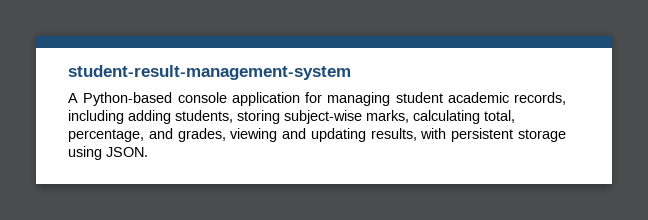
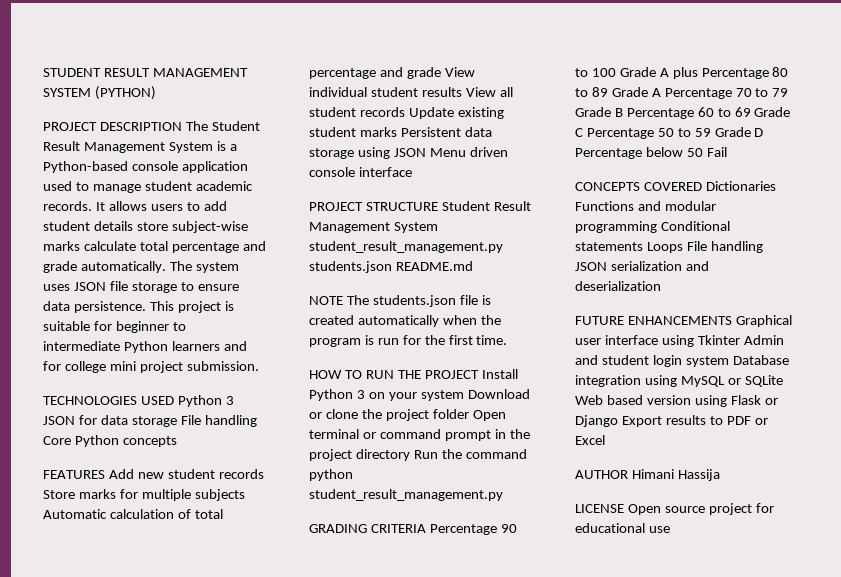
- student-result-management-system
- A Python-based console application for managing student academic records, including adding students, storing subject-wise marks, calculating total, percentage, and grades, viewing and updating results, with persistent storage using JSON.
+ STUDENT RESULT MANAGEMENT SYSTEM (PYTHON)
+ PROJECT DESCRIPTION The Student Result Management System is a Python-based console application used to manage student academic records. It allows users to add student details store subject-wise marks calculate total percentage and grade automatically. The system uses JSON file storage to ensure data persistence. This project is suitable for beginner to intermediate Python learners and for college mini project submission.
+ TECHNOLOGIES USED Python 3 JSON for data storage File handling Core Python concepts
+ FEATURES Add new student records Store marks for multiple subjects Automatic calculation of total percentage and grade View individual student results View all student records Update existing student marks Persistent data storage using JSON Menu driven console interface
+ PROJECT STRUCTURE Student Result Management System student_result_management.py students.json README.md
+ NOTE The students.json file is created automatically when the program is run for the first time.
+ HOW TO RUN THE PROJECT Install Python 3 on your system Download or clone the project folder Open terminal or command prompt in the project directory Run the command python student_result_management.py
+ GRADING CRITERIA Percentage 90 to 100 Grade A plus Percentage 80 to 89 Grade A Percentage 70 to 79 Grade B Percentage 60 to 69 Grade C Percentage 50 to 59 Grade D Percentage below 50 Fail
+ CONCEPTS COVERED Dictionaries Functions and modular programming Conditional statements Loops File handling JSON serialization and deserialization
+ FUTURE ENHANCEMENTS Graphical user interface using Tkinter Admin and student login system Database integration using MySQL or SQLite Web based version using Flask or Django Export results to PDF or Excel
+ AUTHOR Himani Hassija
+ LICENSE Open source project for educational use

